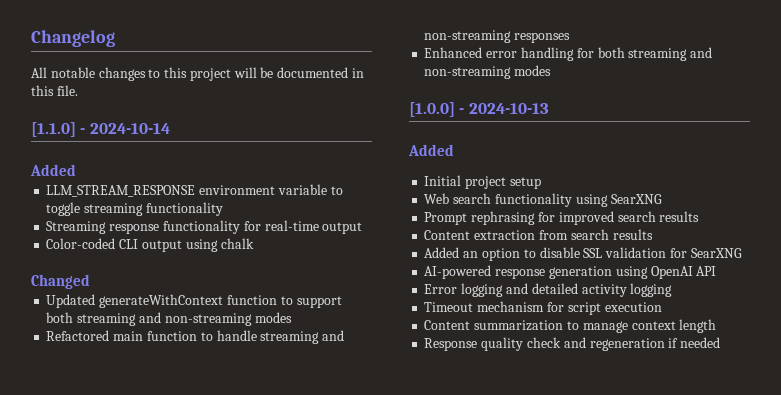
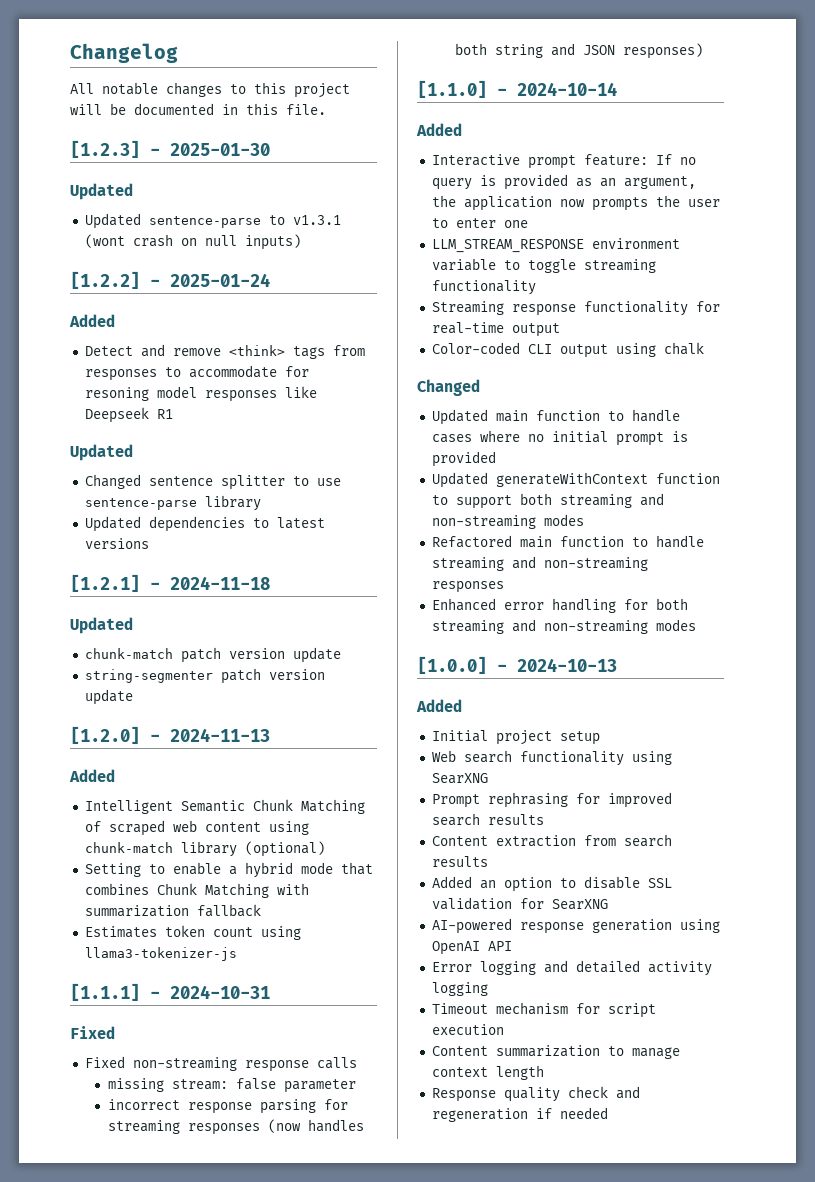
+ [1.2.3] - 2025-01-30
+ Updated
+ Updated sentence-parse to v1.3.1 (wont crash on null inputs)
+ [1.2.2] - 2025-01-24
+ Added
+ Detect and remove <think> tags from responses to accommodate for resoning model responses like Deepseek R1
+ Updated
+ Changed sentence splitter to use sentence-parse library
+ Updated dependencies to latest versions
+ [1.2.1] - 2024-11-18
+ Updated
+ chunk-match patch version update
+ string-segmenter patch version update
+ [1.2.0] - 2024-11-13
+ Added
+ Intelligent Semantic Chunk Matching of scraped web content using chunk-match library (optional)
+ Setting to enable a hybrid mode that combines Chunk Matching with summarization fallback
+ Estimates token count using llama3-tokenizer-js
+ [1.1.1] - 2024-10-31
+ Fixed
+ Fixed non-streaming response calls
+ missing stream: false parameter
+ incorrect response parsing for streaming responses (now handles both string and JSON responses)
  [1.1.0] - 2024-10-14
  Added
+ Interactive prompt feature: If no query is provided as an argument, the application now prompts the user to enter one
+ Updated main function to handle cases where no initial prompt is provided

